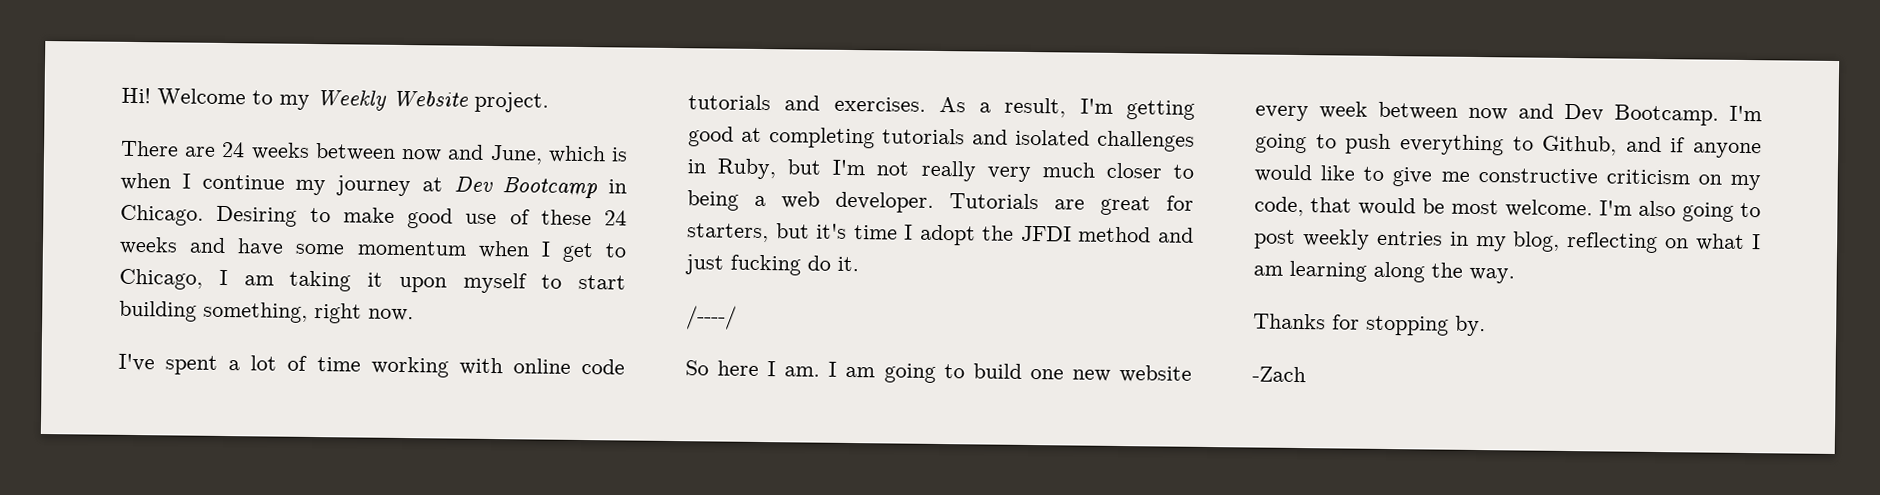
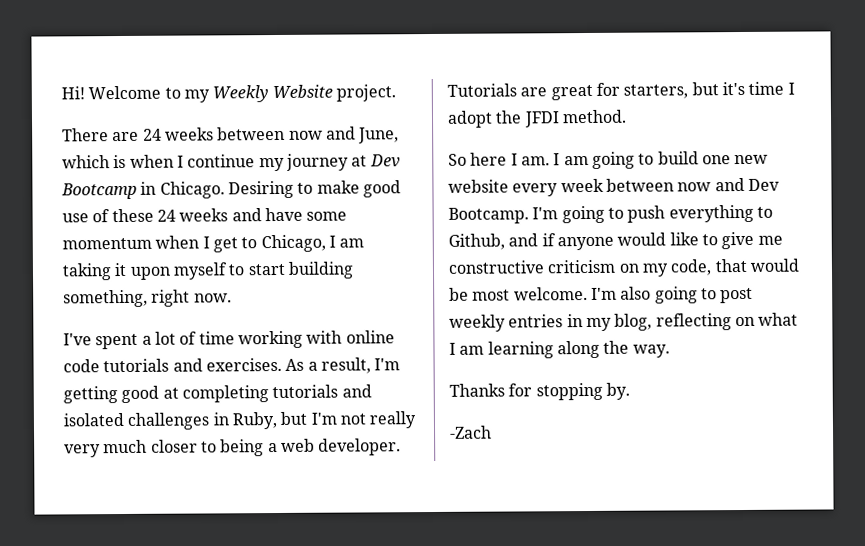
- Tutorials are great for starters, but it's time I adopt the JFDI method and just fucking do it.
- /----/
+ Tutorials are great for starters, but it's time I adopt the JFDI method.

